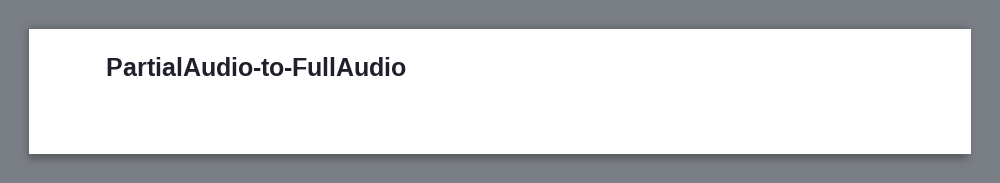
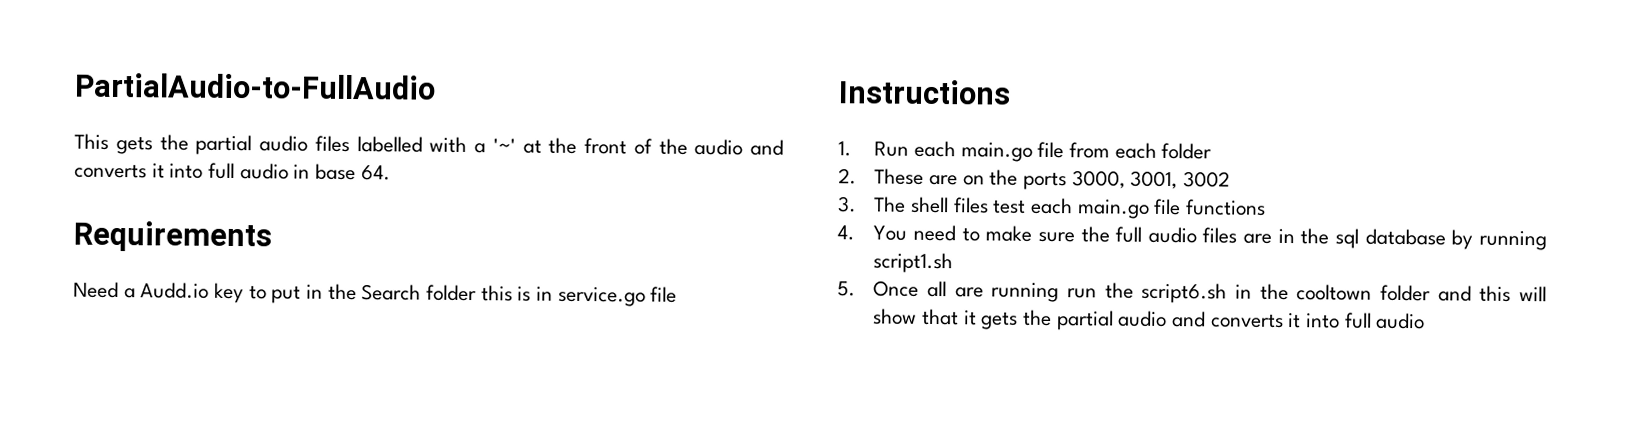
+ This gets the partial audio files labelled with a '~' at the front of the audio and converts it into full audio in base 64.
+ Requirements
+ Need a Audd.io key to put in the Search folder this is in service.go file
+ Instructions
+ 1. Run each main.go file from each folder
+ 2. These are on the ports 3000, 3001, 3002
+ 3. The shell files test each main.go file functions
+ 4. You need to make sure the full audio files are in the sql database by running script1.sh
+ 5. Once all are running run the script6.sh in the cooltown folder and this will show that it gets the partial audio and converts it into full audio

